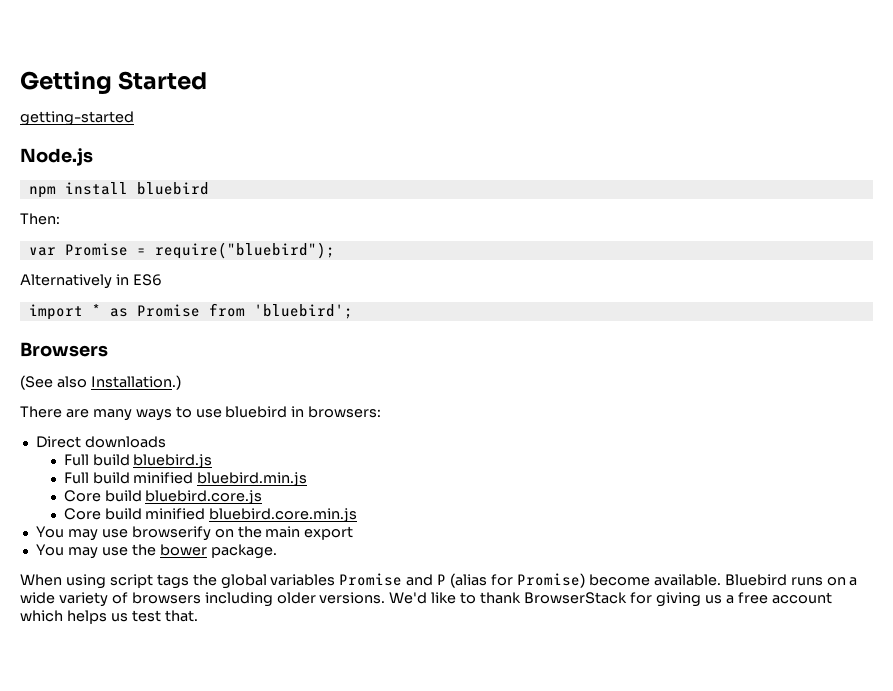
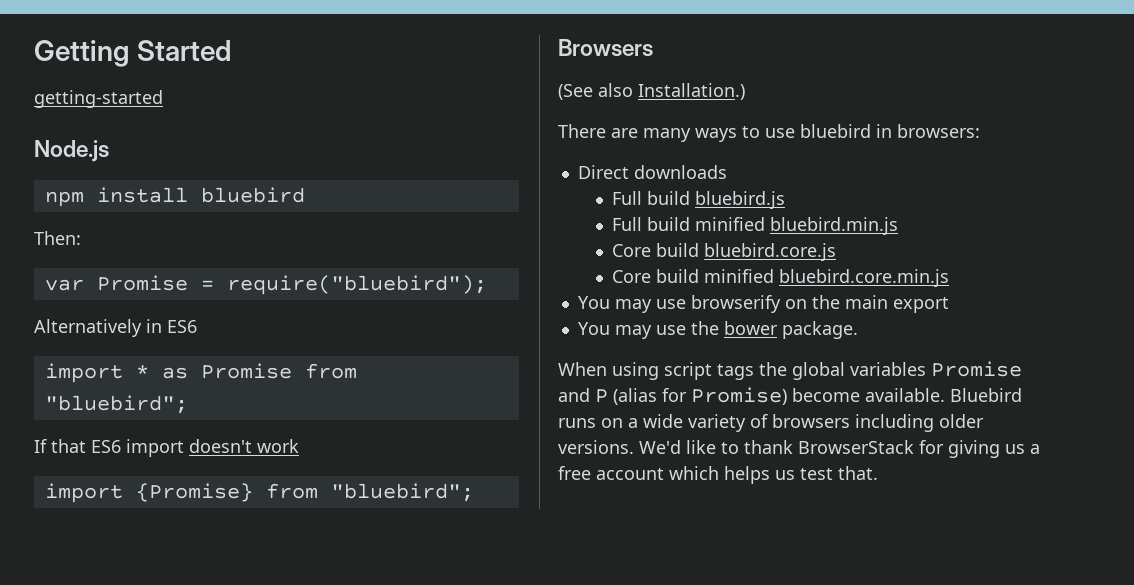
- import * as Promise from 'bluebird';
+ import * as Promise from "bluebird";
+ If that ES6 import doesn't work
+ import {Promise} from "bluebird";

